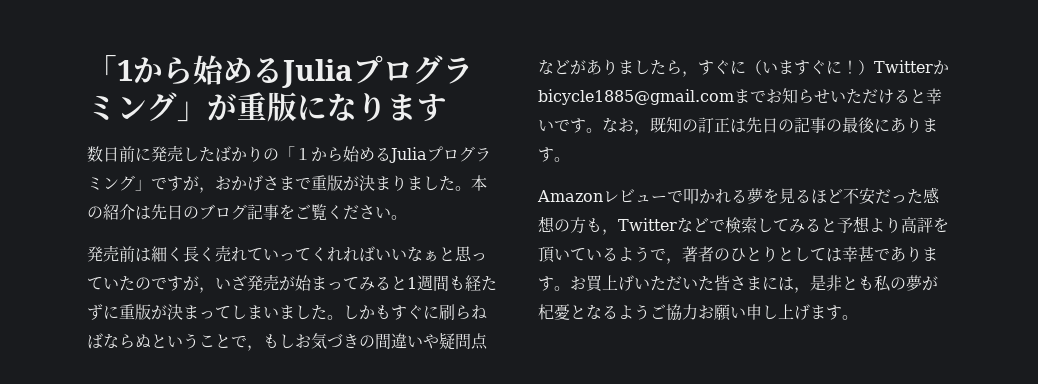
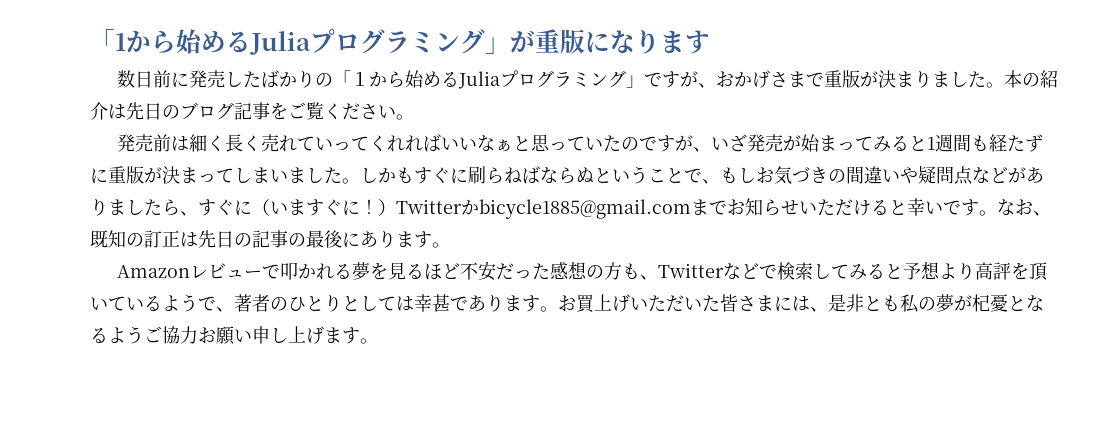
- 数日前に発売したばかりの「１から始めるJuliaプログラミング」ですが，おかげさまで重版が決まりました。
+ 数日前に発売したばかりの「１から始めるJuliaプログラミング」ですが、おかげさまで重版が決まりました。
- 発売前は細く長く売れていってくれればいいなぁと思っていたのですが，いざ発売が始まってみると1週間も経たずに重版が決まってしまいました。
+ 発売前は細く長く売れていってくれればいいなぁと思っていたのですが、いざ発売が始まってみると1週間も経たずに重版が決まってしまいました。
- しかもすぐに刷らねばならぬということで，もしお気づきの間違いや疑問点などがありましたら，すぐに（いますぐに！）Twitterかbicycle1885@gmail.comまでお知らせいただけると幸いです。
+ しかもすぐに刷らねばならぬということで、もしお気づきの間違いや疑問点などがありましたら、すぐに（いますぐに！）Twitterかbicycle1885@gmail.comまでお知らせいただけると幸いです。
- なお，既知の訂正は先日の記事の最後にあります。
+ なお、既知の訂正は先日の記事の最後にあります。
- Amazonレビューで叩かれる夢を見るほど不安だった感想の方も，Twitterなどで検索してみると予想より高評を頂いているようで，著者のひとりとしては幸甚であります。
+ Amazonレビューで叩かれる夢を見るほど不安だった感想の方も、Twitterなどで検索してみると予想より高評を頂いているようで、著者のひとりとしては幸甚であります。
- お買上げいただいた皆さまには，是非とも私の夢が杞憂となるようご協力お願い申し上げます。
+ お買上げいただいた皆さまには、是非とも私の夢が杞憂となるようご協力お願い申し上げます。

